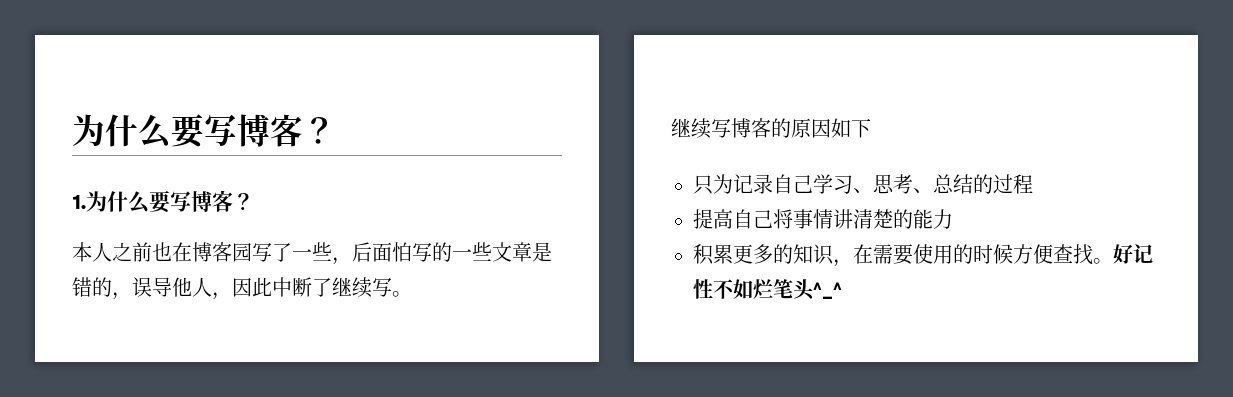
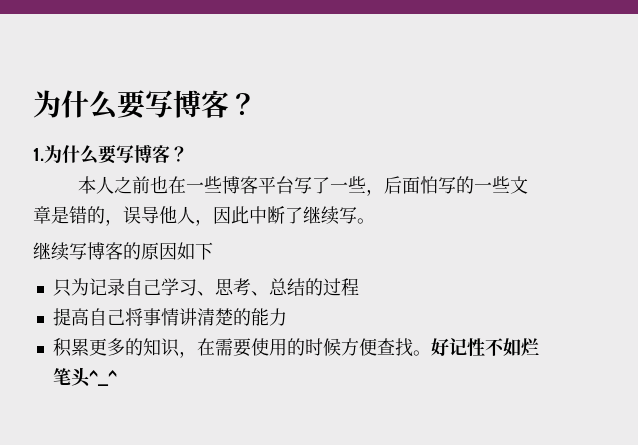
- 本人之前也在博客园写了一些，后面怕写的一些文章是错的，误导他人，因此中断了继续写。
+ 本人之前也在一些博客平台写了一些，后面怕写的一些文章是错的，误导他人，因此中断了继续写。

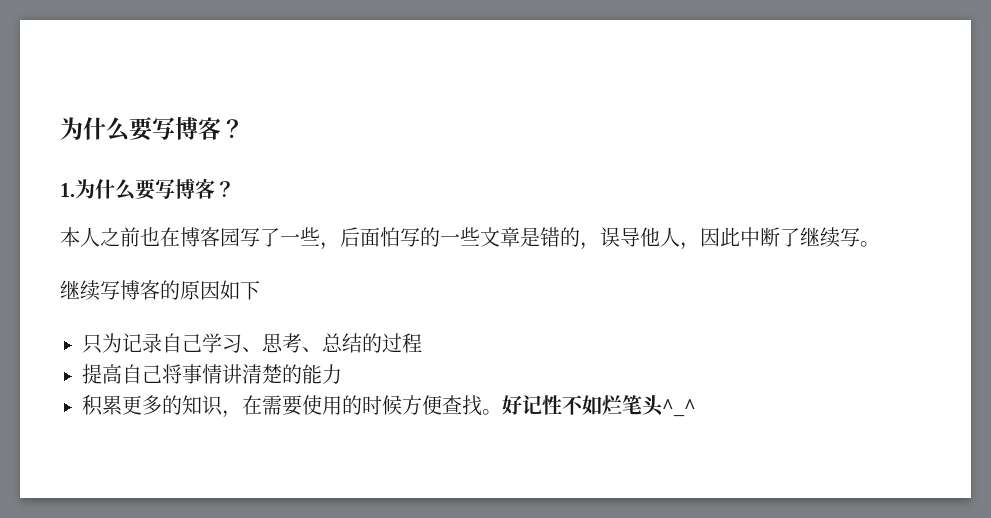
- 本人之前也在一些博客平台写了一些，后面怕写的一些文章是错的，误导他人，因此中断了继续写。
+ 本人之前也在博客园写了一些，后面怕写的一些文章是错的，误导他人，因此中断了继续写。

